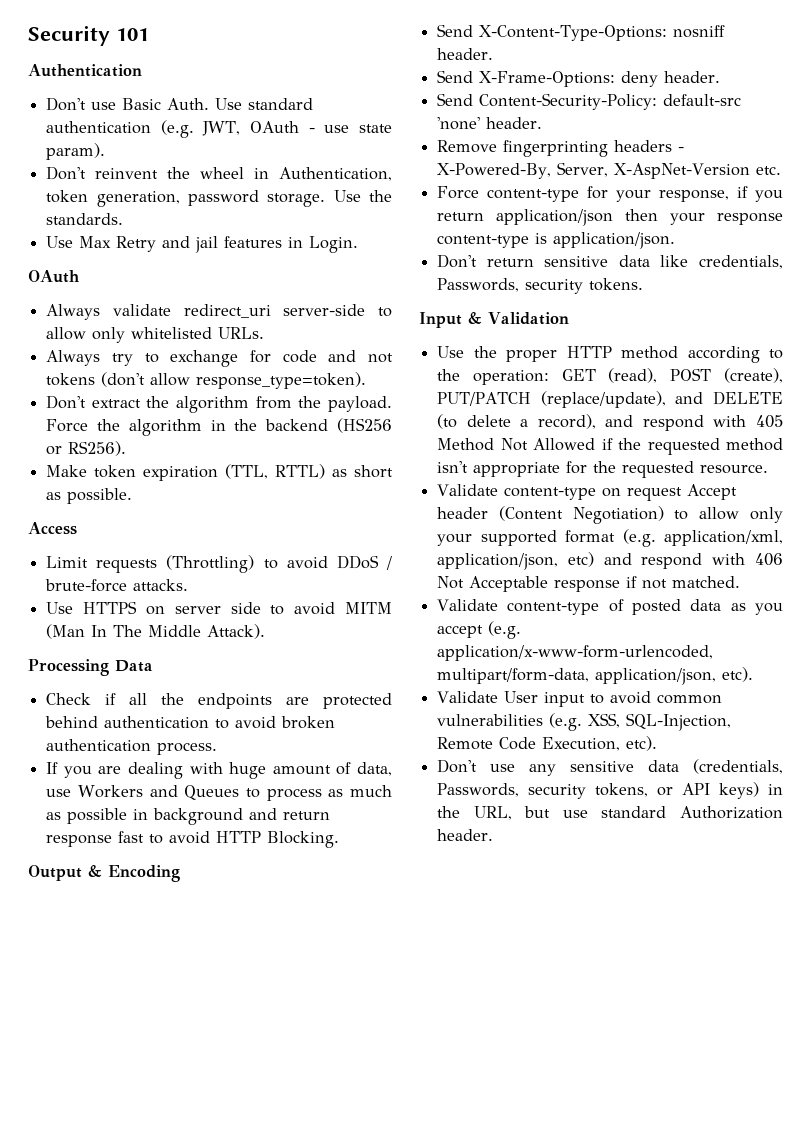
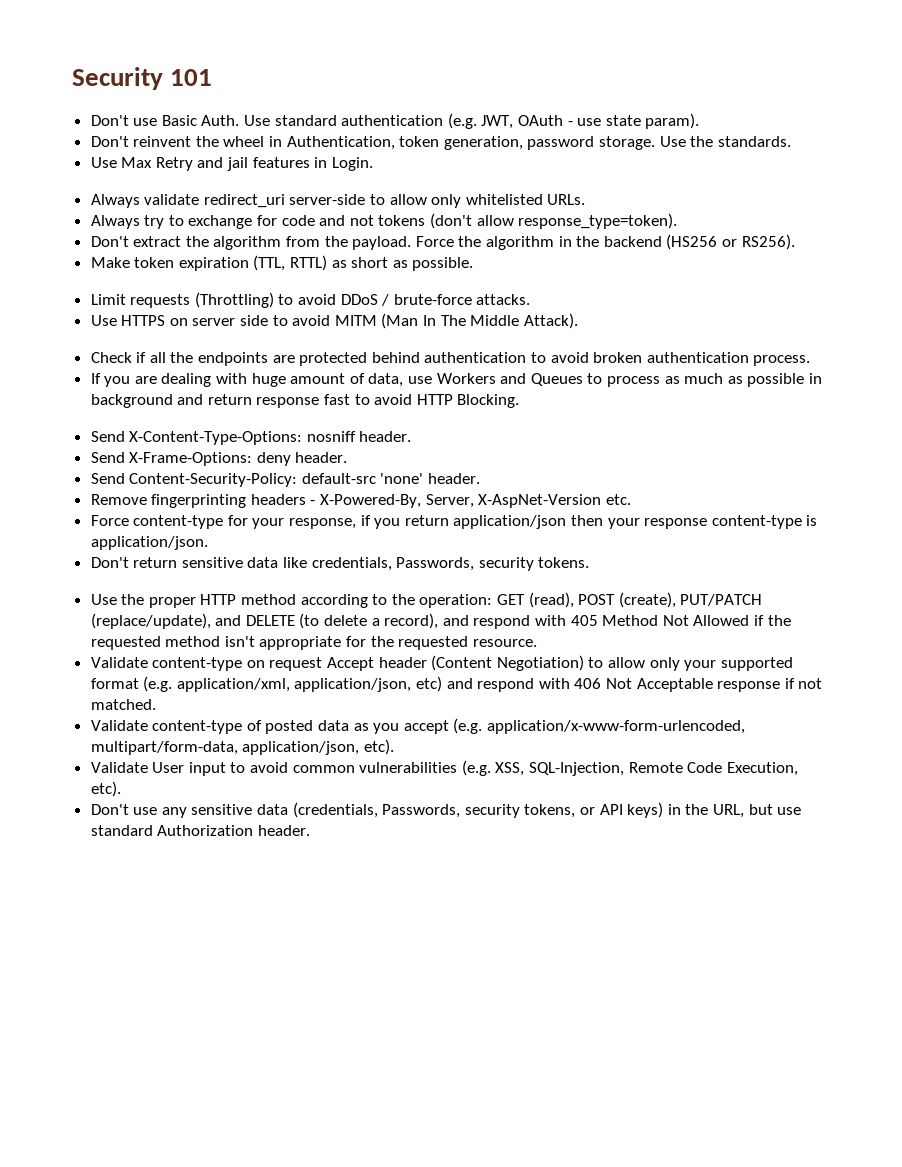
- Authentication
  Use Max Retry and jail features in Login.
- OAuth
- Access
- Processing Data
- Output & Encoding
- Input & Validation

